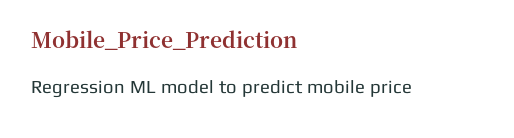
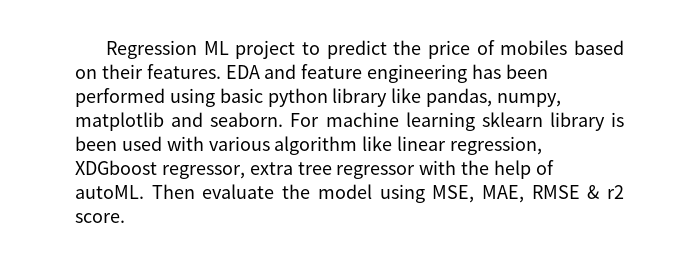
- Mobile_Price_Prediction
- Regression ML model to predict mobile price
+ Regression ML project to predict the price of mobiles based on their features. EDA and feature engineering has been performed using basic python library like pandas, numpy, matplotlib and seaborn. For machine learning sklearn library is been used with various algorithm like linear regression, XDGboost regressor, extra tree regressor with the help of autoML. Then evaluate the model using MSE, MAE, RMSE & r2 score.

